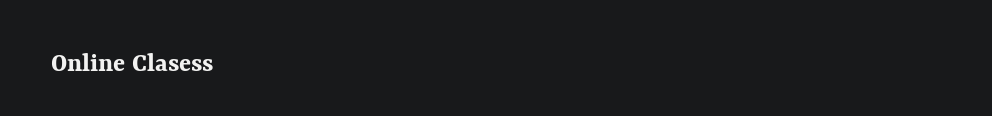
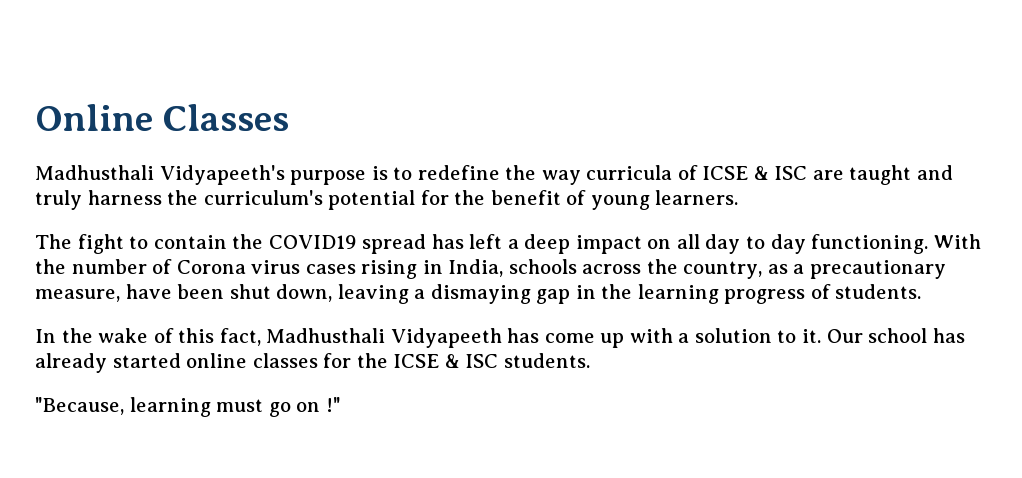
- Online Clasess
+ Online Classes
+ Madhusthali Vidyapeeth's purpose is to redefine the way curricula of ICSE & ISC are taught and truly harness the curriculum's potential for the benefit of young learners.
+ The fight to contain the COVID19 spread has left a deep impact on all day to day functioning. With the number of Corona virus cases rising in India, schools across the country, as a precautionary measure, have been shut down, leaving a dismaying gap in the learning progress of students.
+ In the wake of this fact, Madhusthali Vidyapeeth has come up with a solution to it. Our school has already started online classes for the ICSE & ISC students.
+ "Because, learning must go on !"

